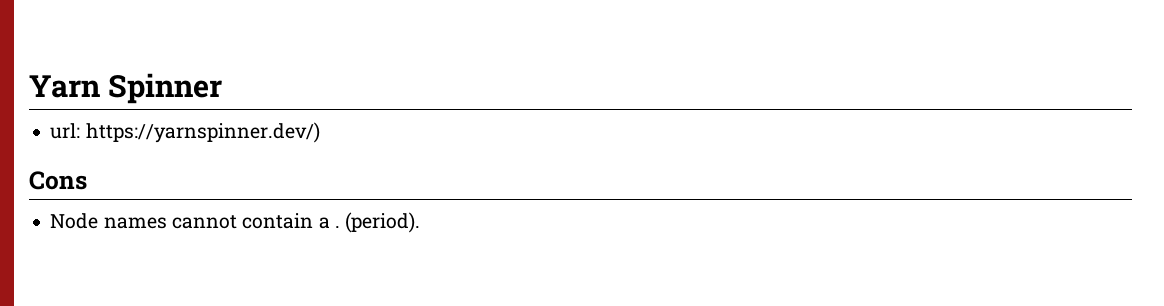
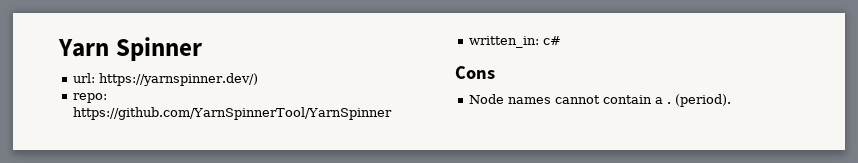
+ repo: https://github.com/YarnSpinnerTool/YarnSpinner
+ written_in: c#

